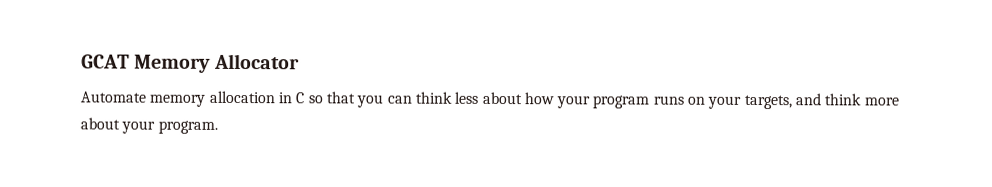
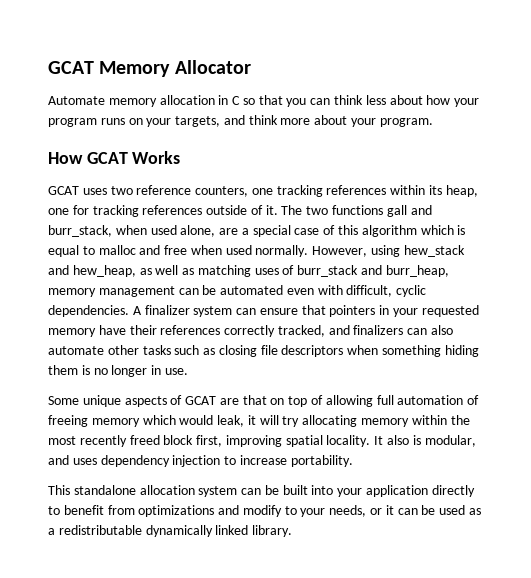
+ How GCAT Works
+ GCAT uses two reference counters, one tracking references within its heap, one for tracking references outside of it. The two functions gall and burr_stack, when used alone, are a special case of this algorithm which is equal to malloc and free when used normally. However, using hew_stack and hew_heap, as well as matching uses of burr_stack and burr_heap, memory management can be automated even with difficult, cyclic dependencies. A finalizer system can ensure that pointers in your requested memory have their references correctly tracked, and finalizers can also automate other tasks such as closing file descriptors when something hiding them is no longer in use.
+ Some unique aspects of GCAT are that on top of allowing full automation of freeing memory which would leak, it will try allocating memory within the most recently freed block first, improving spatial locality. It also is modular, and uses dependency injection to increase portability.
+ This standalone allocation system can be built into your application directly to benefit from optimizations and modify to your needs, or it can be used as a redistributable dynamically linked library.

